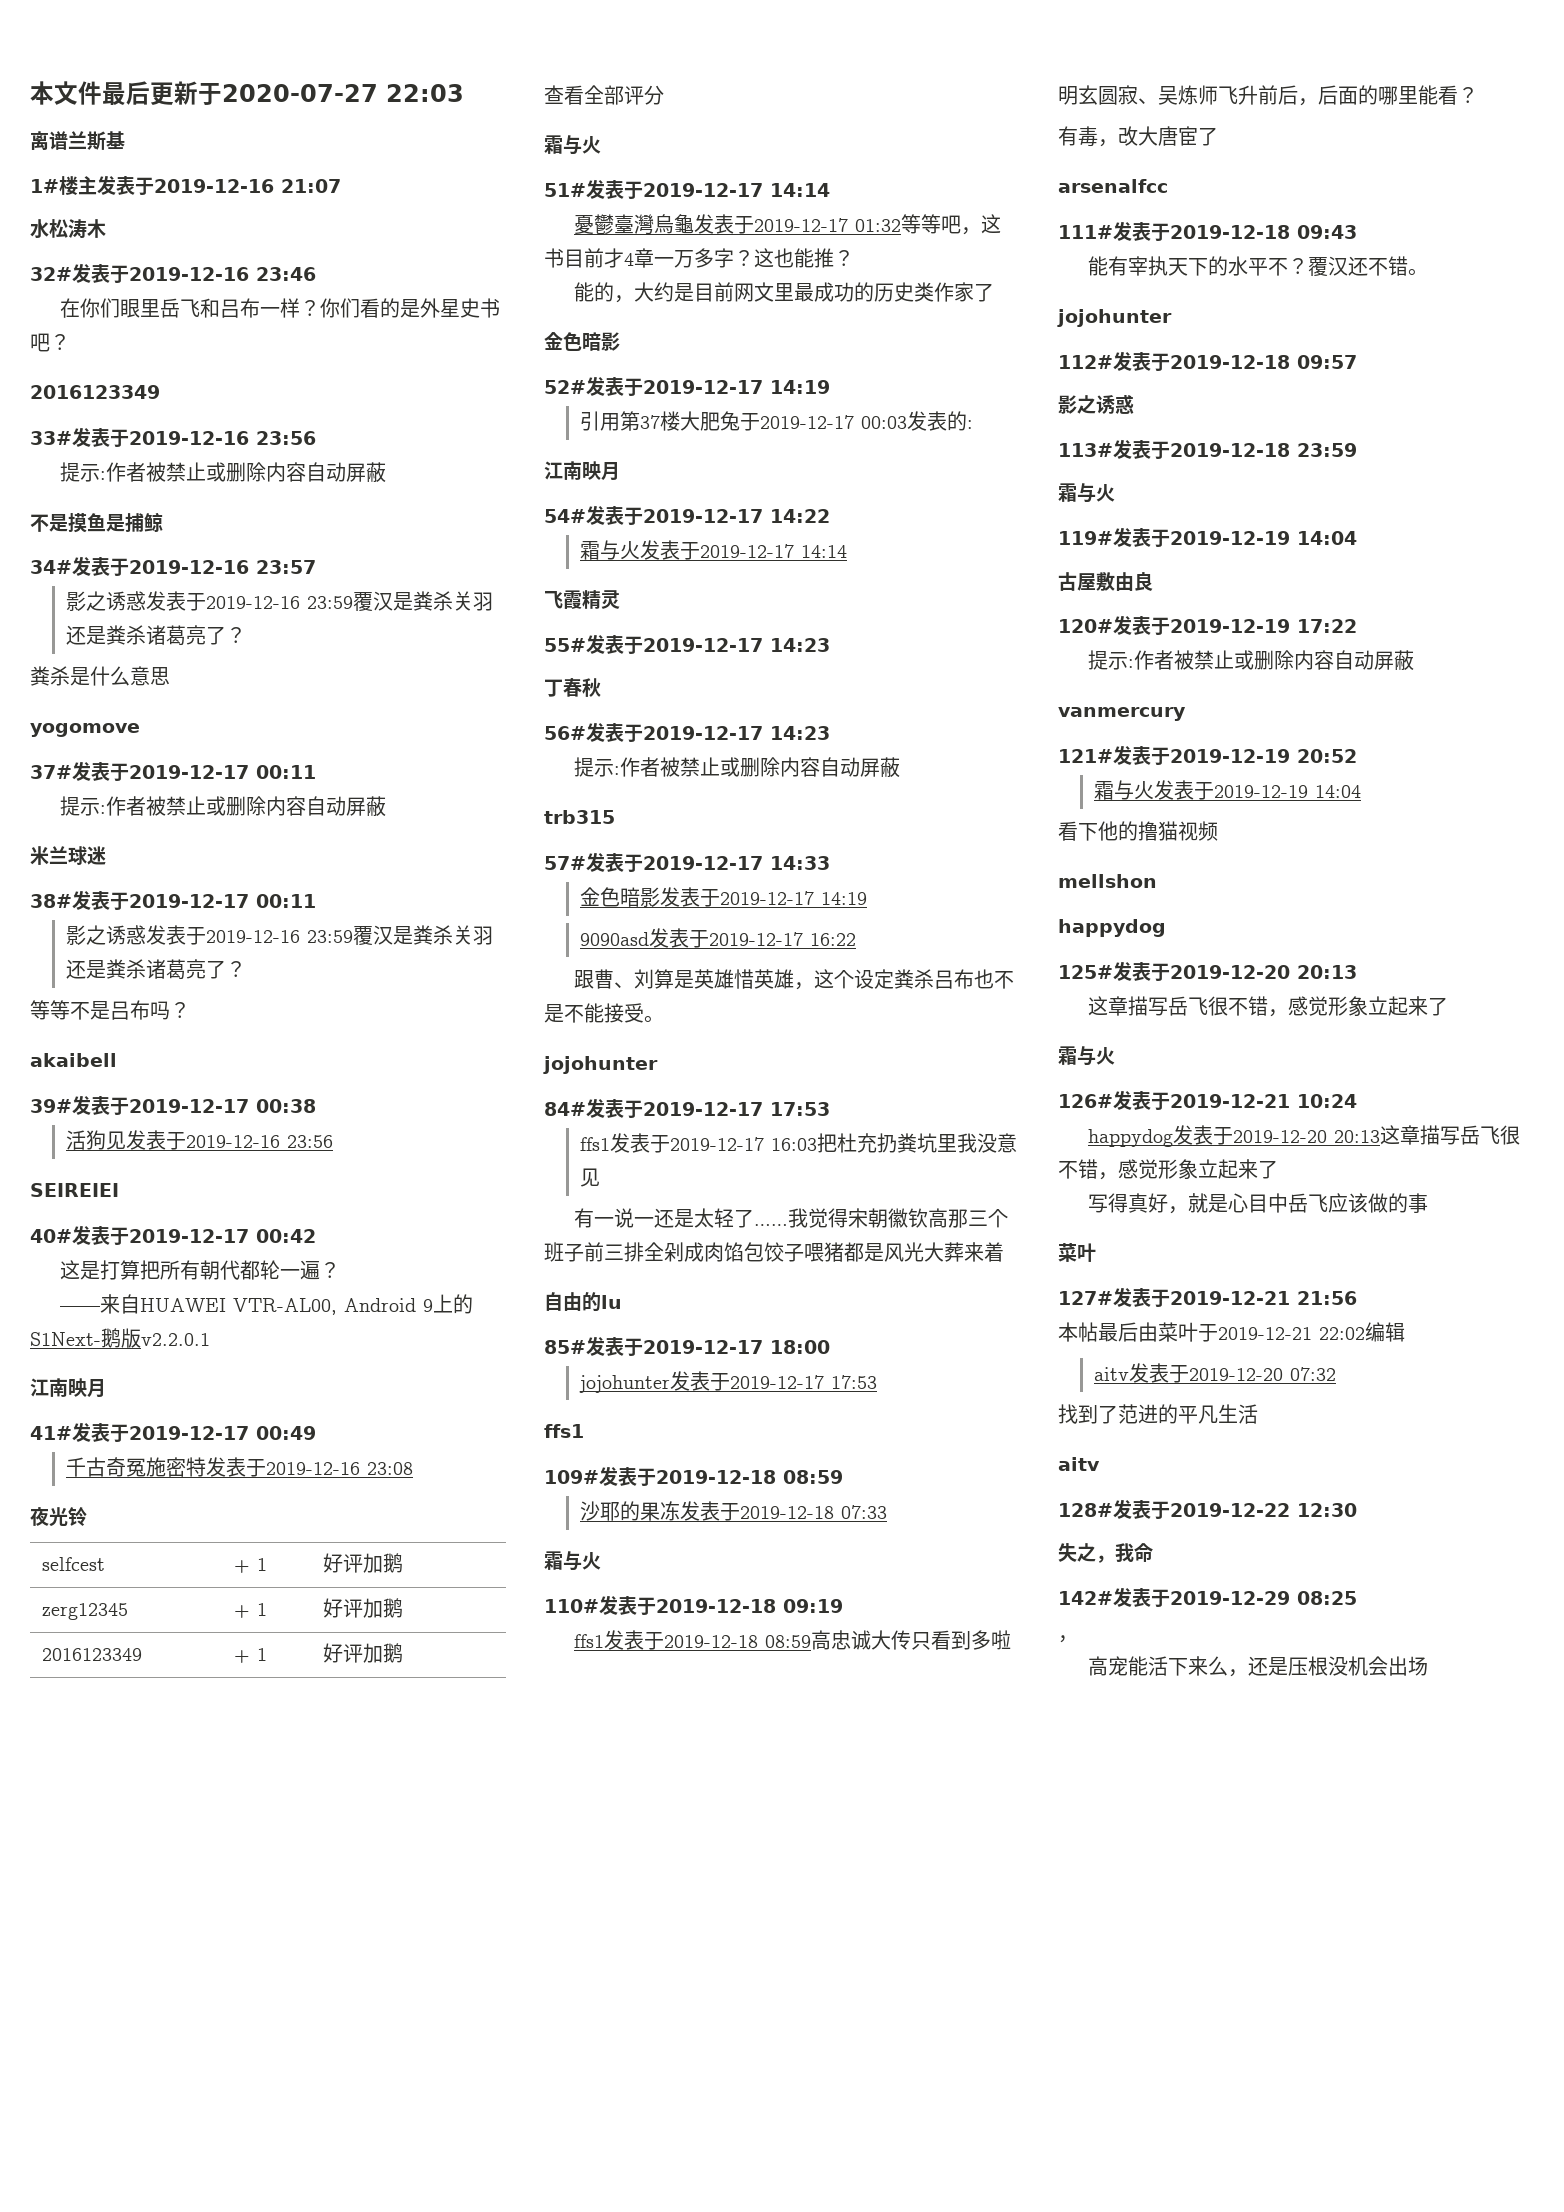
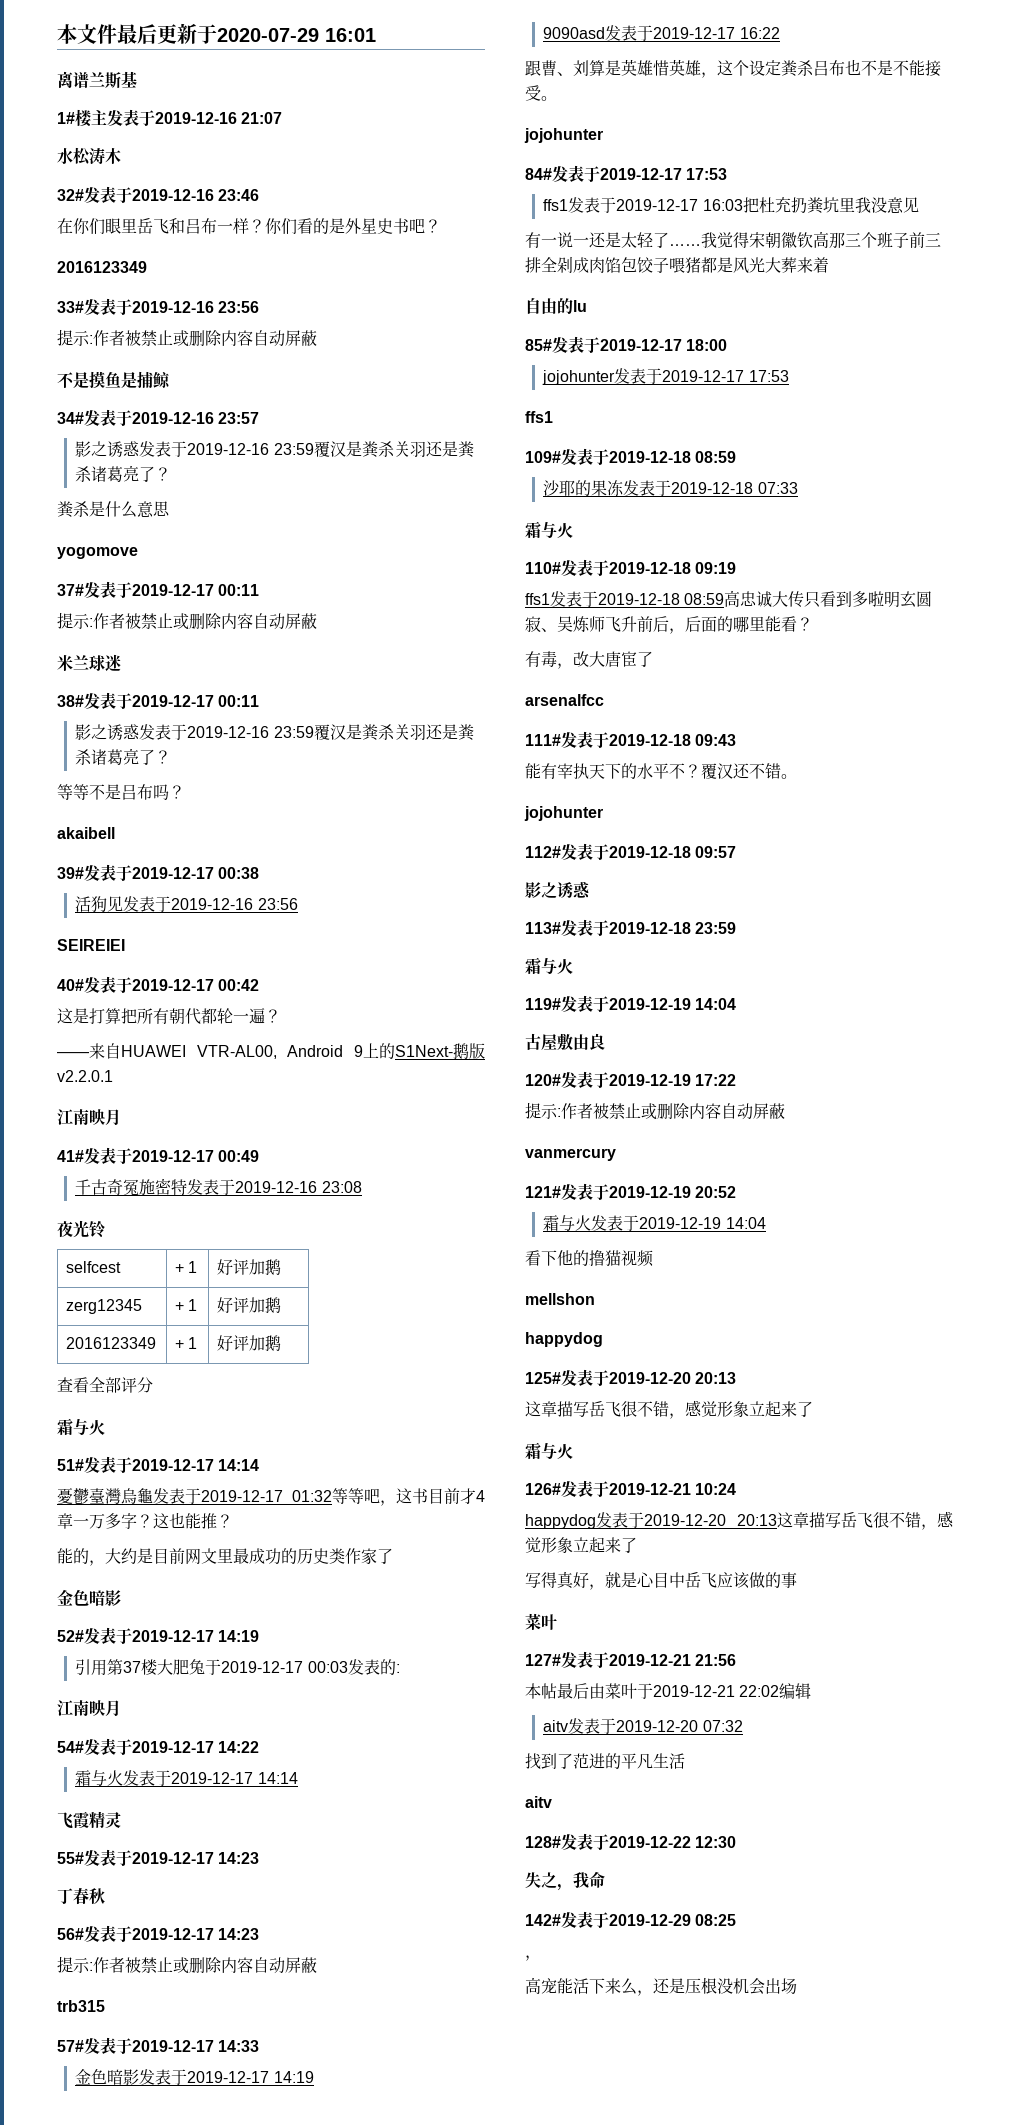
- 本文件最后更新于2020-07-27 22:03
+ 本文件最后更新于2020-07-29 16:01

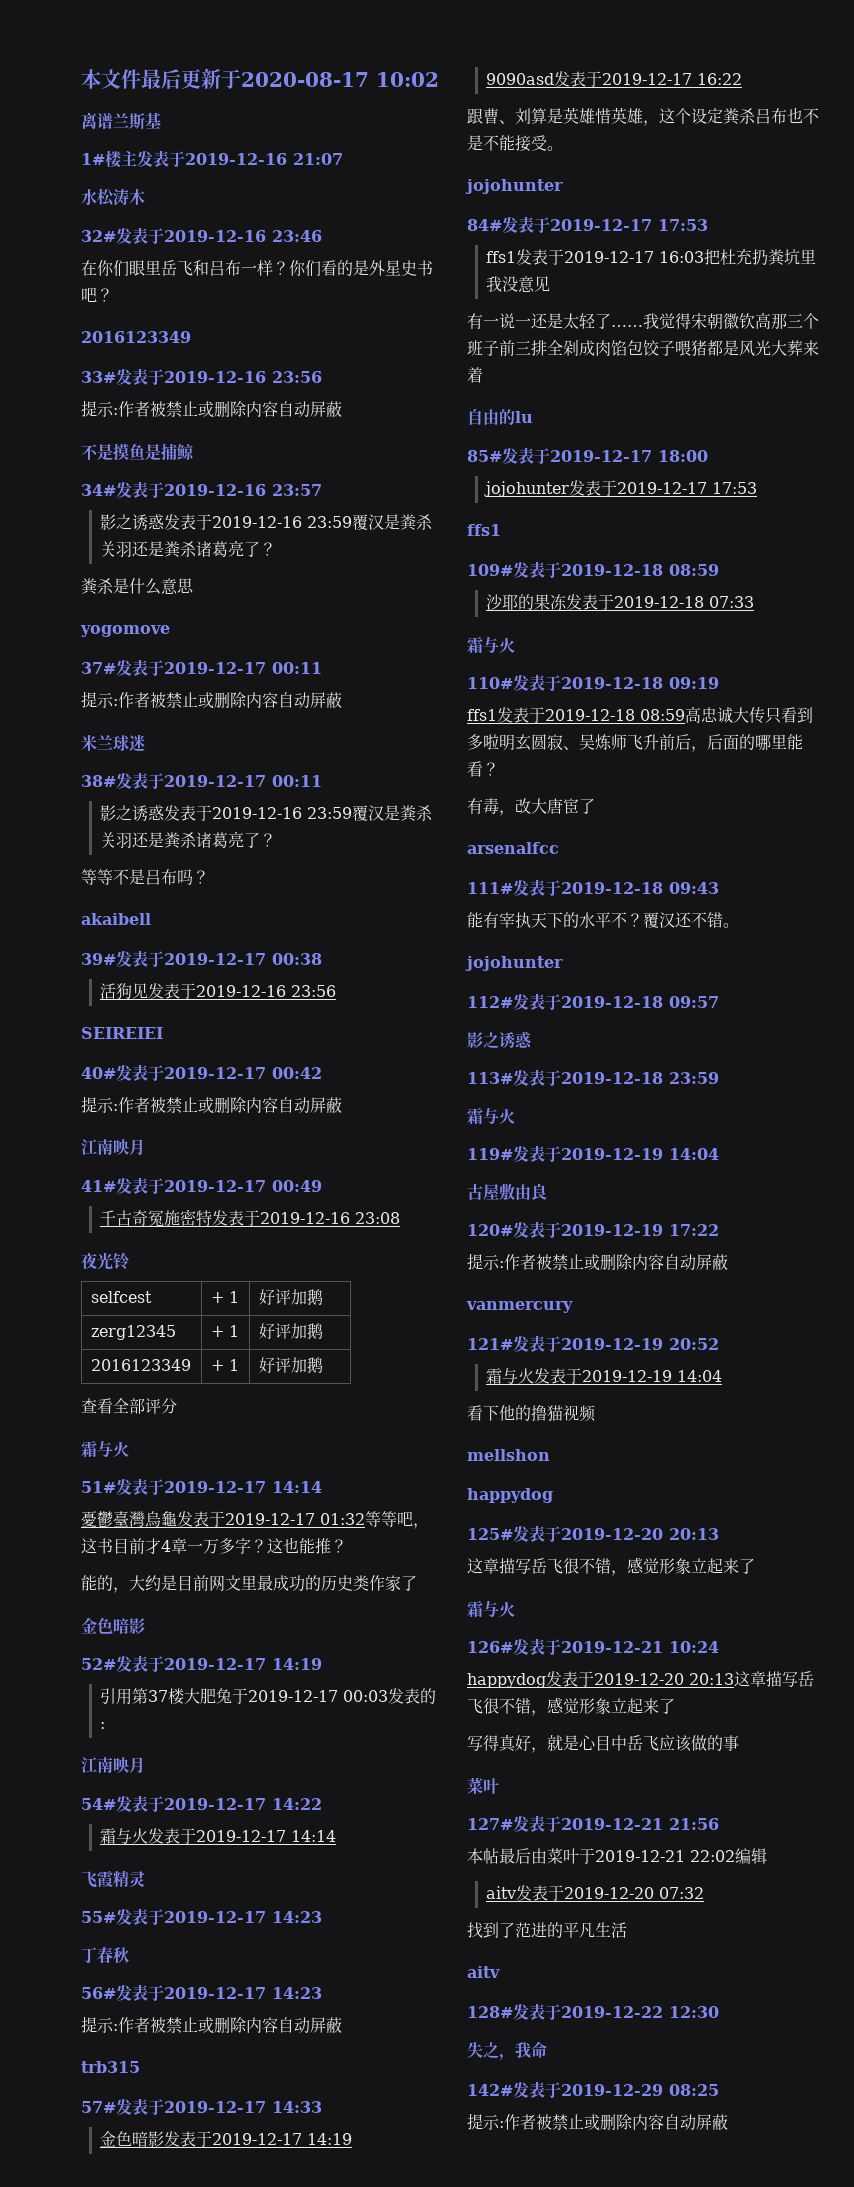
- 本文件最后更新于2020-07-29 16:01
+ 本文件最后更新于2020-08-17 10:02
  40#发表于2019-12-17 00:42
- 这是打算把所有朝代都轮一遍？
- ——来自HUAWEI VTR-AL00, Android 9上的S1Next-鹅版v2.2.0.1
+ 提示:作者被禁止或删除内容自动屏蔽
  142#发表于2019-12-29 08:25
- ，
- 高宠能活下来么，还是压根没机会出场
+ 提示:作者被禁止或删除内容自动屏蔽

